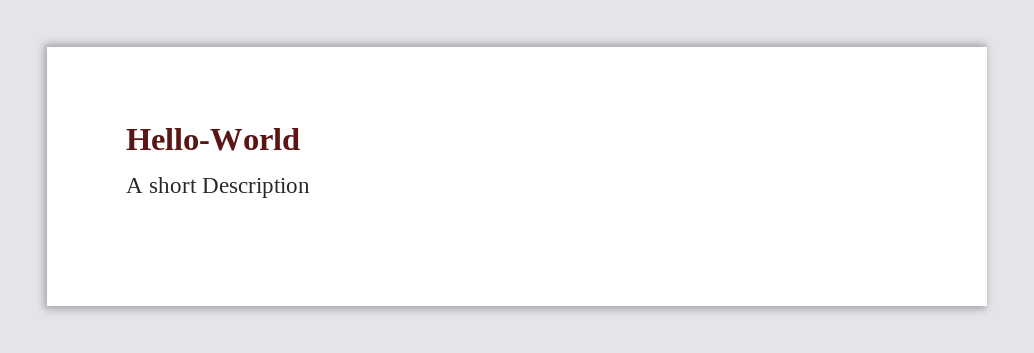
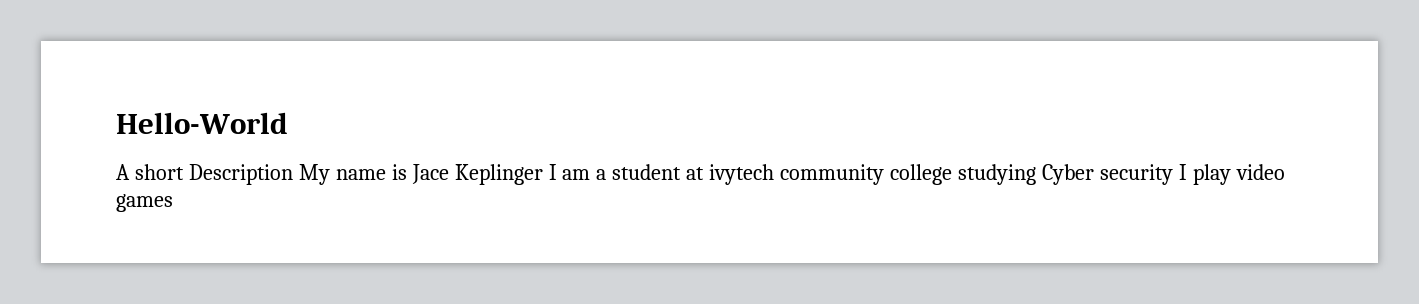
- A short Description
+ A short Description My name is Jace Keplinger I am a student at ivytech community college studying Cyber security I play video games

